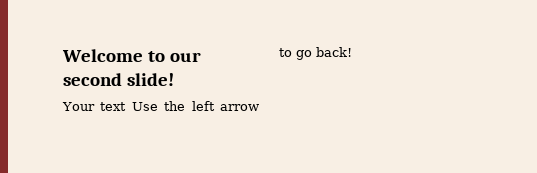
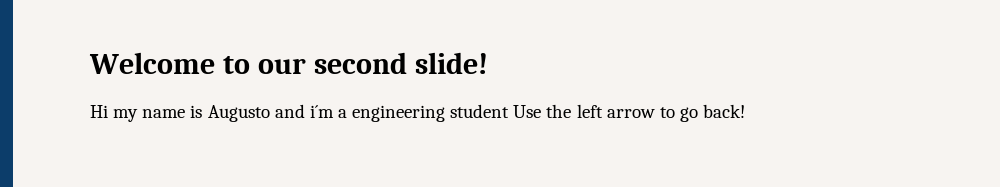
- Your text Use the left arrow to go back!
+ Hi my name is Augusto and i´m a engineering student Use the left arrow to go back!

